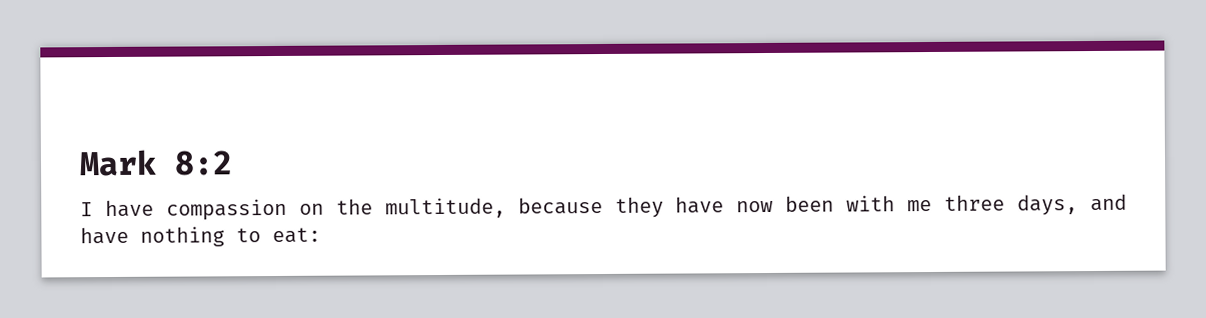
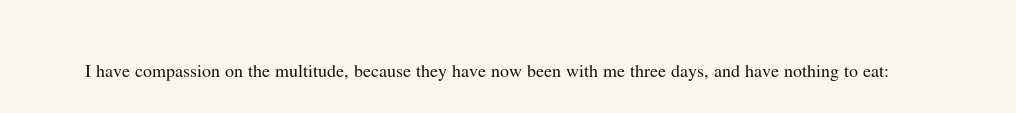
- Mark 8:2

